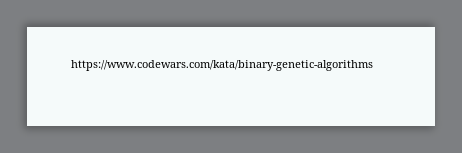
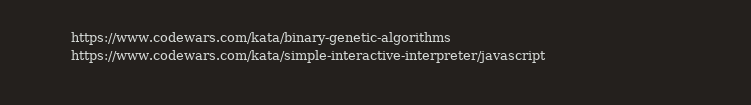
- https://www.codewars.com/kata/binary-genetic-algorithms
+ https://www.codewars.com/kata/binary-genetic-algorithms https://www.codewars.com/kata/simple-interactive-interpreter/javascript

